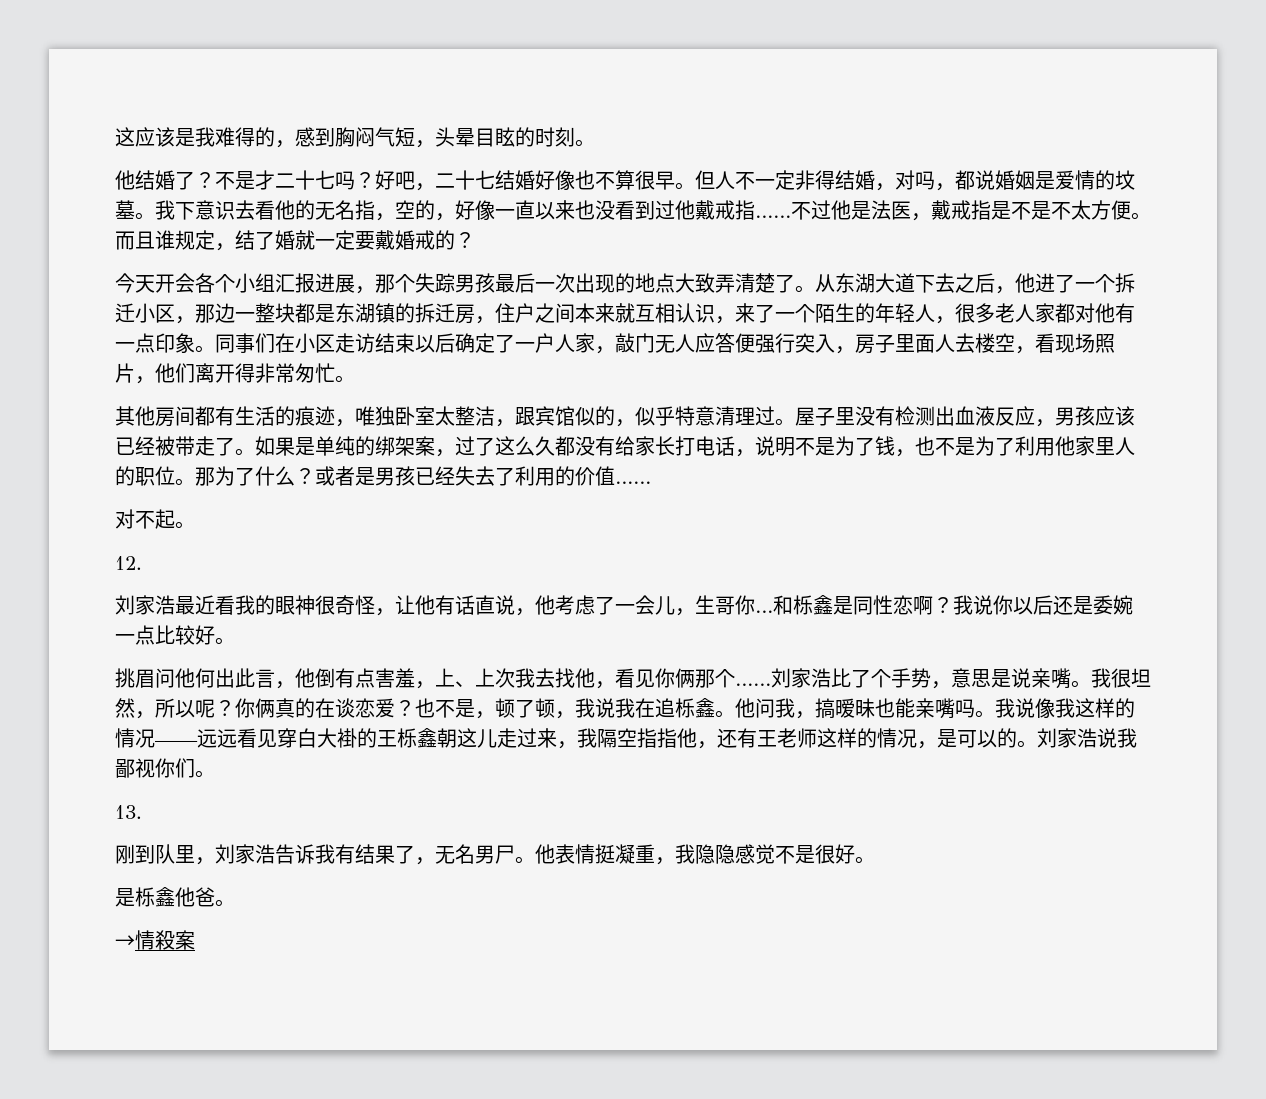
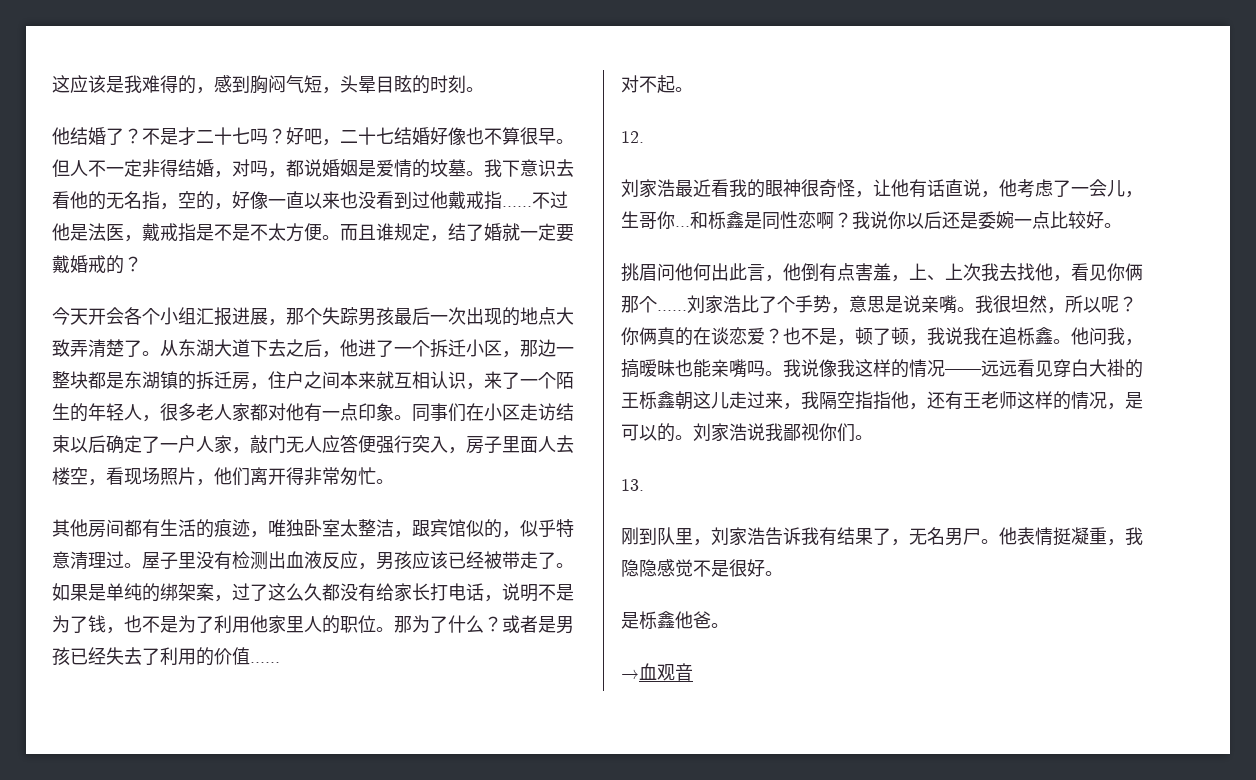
- →情殺案
+ →血观音

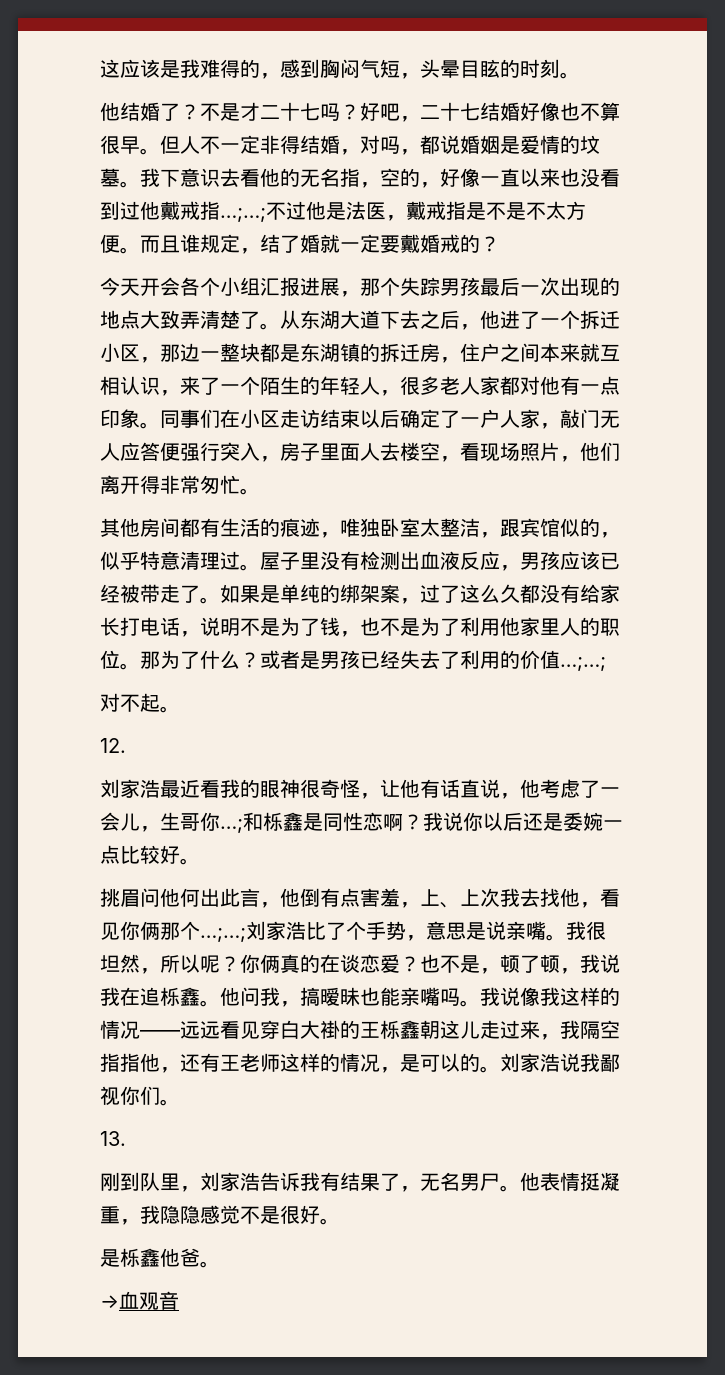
- 我下意识去看他的无名指，空的，好像一直以来也没看到过他戴戒指……不过他是法医，戴戒指是不是不太方便。
+ 我下意识去看他的无名指，空的，好像一直以来也没看到过他戴戒指…;…;不过他是法医，戴戒指是不是不太方便。
- 或者是男孩已经失去了利用的价值……
+ 或者是男孩已经失去了利用的价值…;…;
- 刘家浩最近看我的眼神很奇怪，让他有话直说，他考虑了一会儿，生哥你…和栎鑫是同性恋啊？
+ 刘家浩最近看我的眼神很奇怪，让他有话直说，他考虑了一会儿，生哥你…;和栎鑫是同性恋啊？
- 挑眉问他何出此言，他倒有点害羞，上、上次我去找他，看见你俩那个……刘家浩比了个手势，意思是说亲嘴。
+ 挑眉问他何出此言，他倒有点害羞，上、上次我去找他，看见你俩那个…;…;刘家浩比了个手势，意思是说亲嘴。

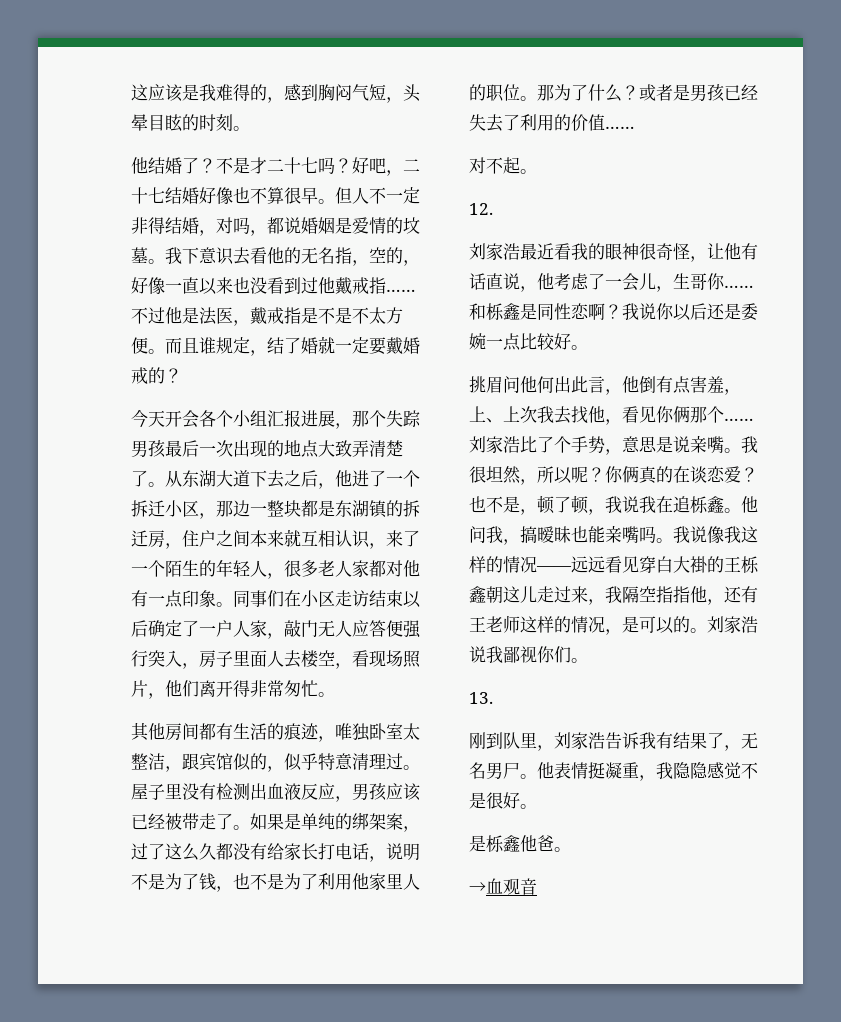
- 我下意识去看他的无名指，空的，好像一直以来也没看到过他戴戒指…;…;不过他是法医，戴戒指是不是不太方便。
+ 我下意识去看他的无名指，空的，好像一直以来也没看到过他戴戒指……不过他是法医，戴戒指是不是不太方便。
- 或者是男孩已经失去了利用的价值…;…;
+ 或者是男孩已经失去了利用的价值……
- 刘家浩最近看我的眼神很奇怪，让他有话直说，他考虑了一会儿，生哥你…;和栎鑫是同性恋啊？
+ 刘家浩最近看我的眼神很奇怪，让他有话直说，他考虑了一会儿，生哥你……和栎鑫是同性恋啊？
- 挑眉问他何出此言，他倒有点害羞，上、上次我去找他，看见你俩那个…;…;刘家浩比了个手势，意思是说亲嘴。
+ 挑眉问他何出此言，他倒有点害羞，上、上次我去找他，看见你俩那个……刘家浩比了个手势，意思是说亲嘴。

